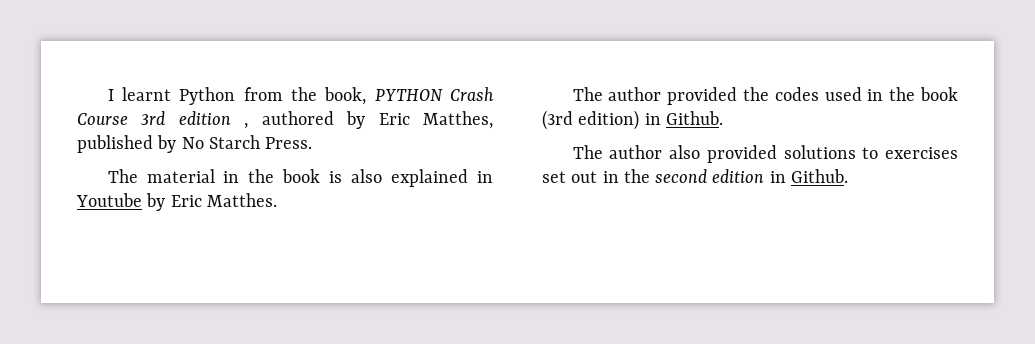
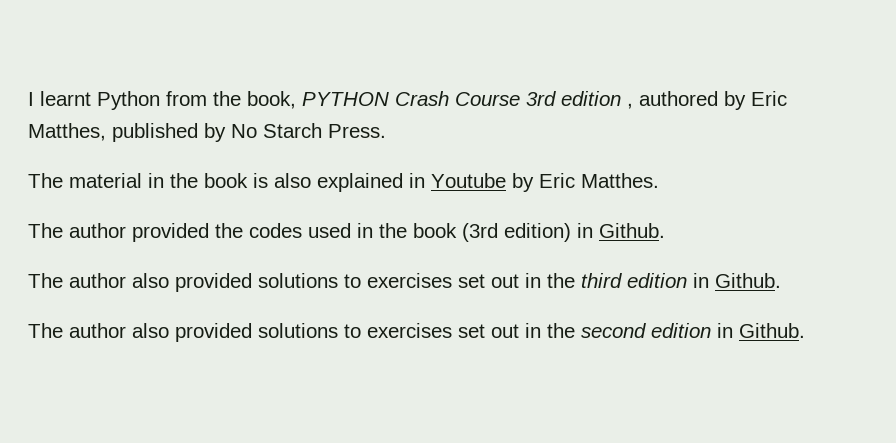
+ The author also provided solutions to exercises set out in the third edition in Github.

